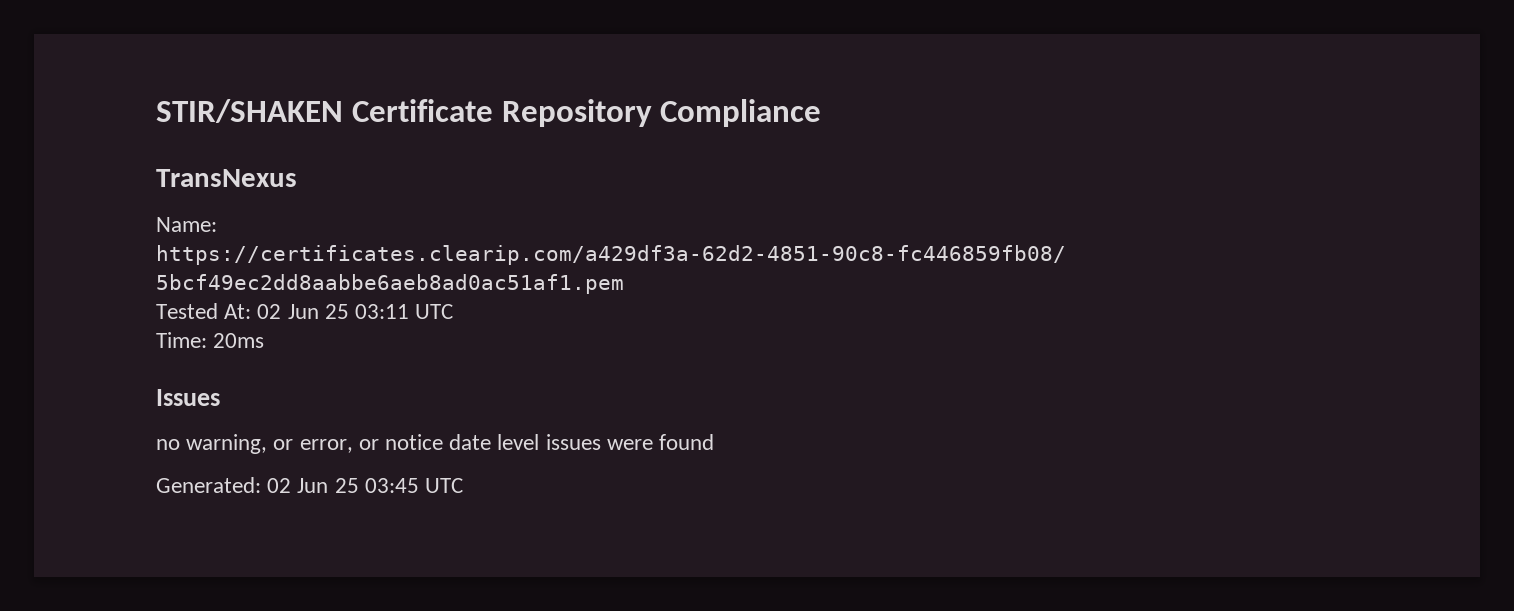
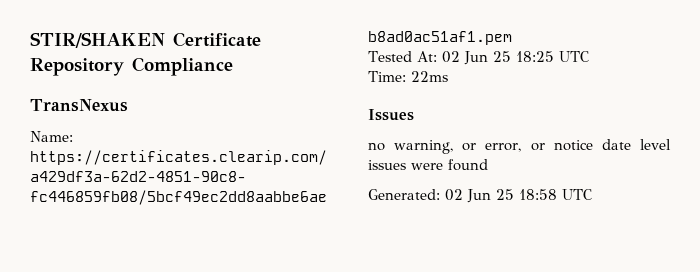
- Tested At: 02 Jun 25 03:11 UTC
+ Tested At: 02 Jun 25 18:25 UTC
- Time: 20ms
+ Time: 22ms
- Generated: 02 Jun 25 03:45 UTC
+ Generated: 02 Jun 25 18:58 UTC

